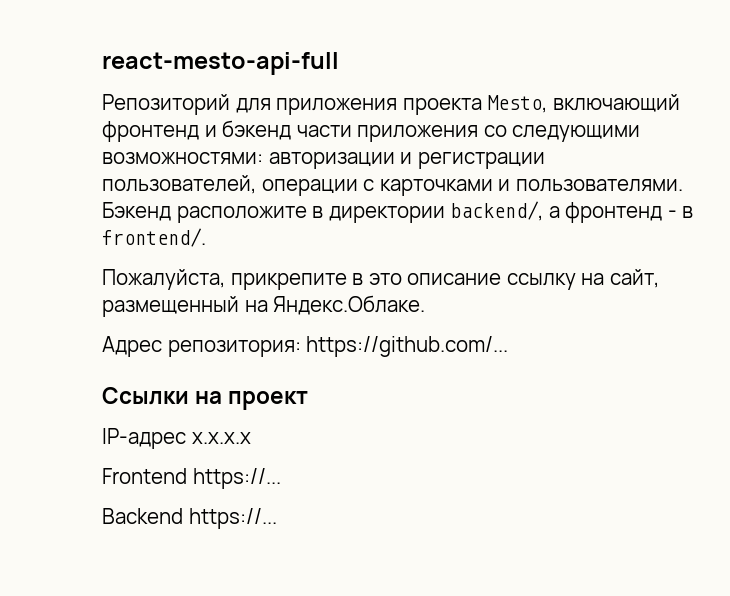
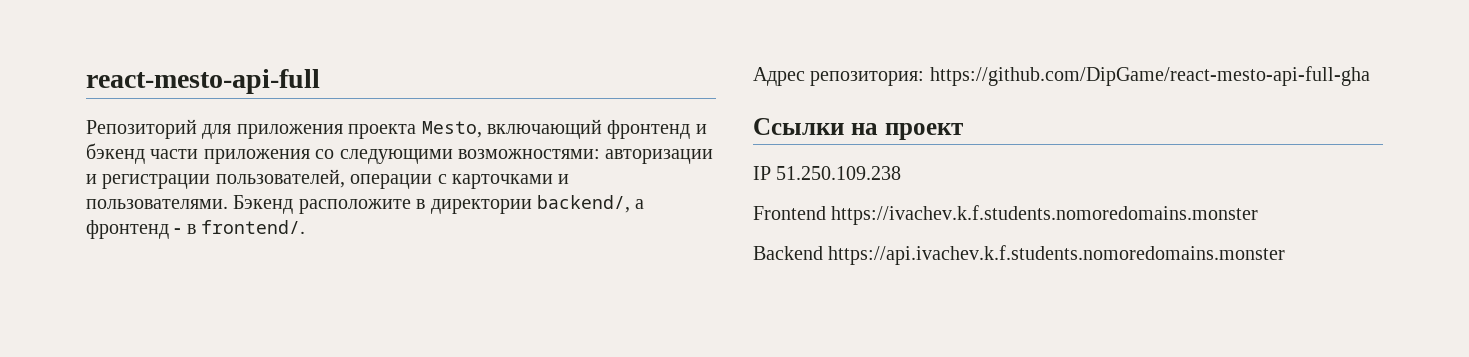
- Пожалуйста, прикрепите в это описание ссылку на сайт, размещенный на Яндекс.Облаке.
- Адрес репозитория: https://github.com/...
+ Адрес репозитория: https://github.com/DipGame/react-mesto-api-full-gha
- IP-адрес x.x.x.x
+ IP 51.250.109.238
- Frontend https://...
+ Frontend https://ivachev.k.f.students.nomoredomains.monster
- Backend https://...
+ Backend https://api.ivachev.k.f.students.nomoredomains.monster

